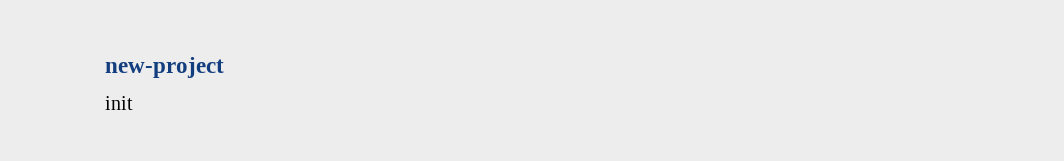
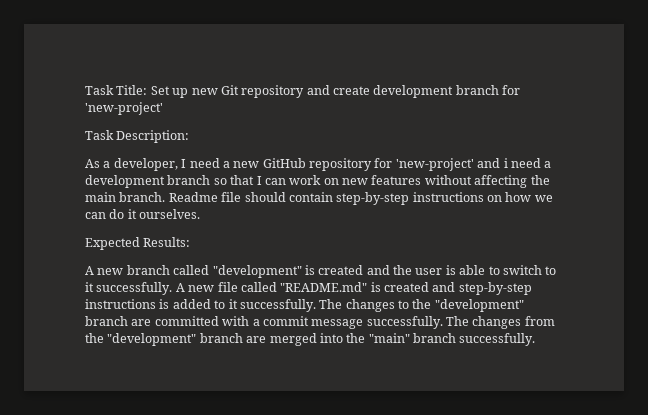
- new-project
- init
+ Task Title: Set up new Git repository and create development branch for 'new-project'
+ Task Description:
+ As a developer, I need a new GitHub repository for 'new-project' and i need a development branch so that I can work on new features without affecting the main branch. Readme file should contain step-by-step instructions on how we can do it ourselves.
+ Expected Results:
+ A new branch called "development" is created and the user is able to switch to it successfully. A new file called "README.md" is created and step-by-step instructions is added to it successfully. The changes to the "development" branch are committed with a commit message successfully. The changes from the "development" branch are merged into the "main" branch successfully.

